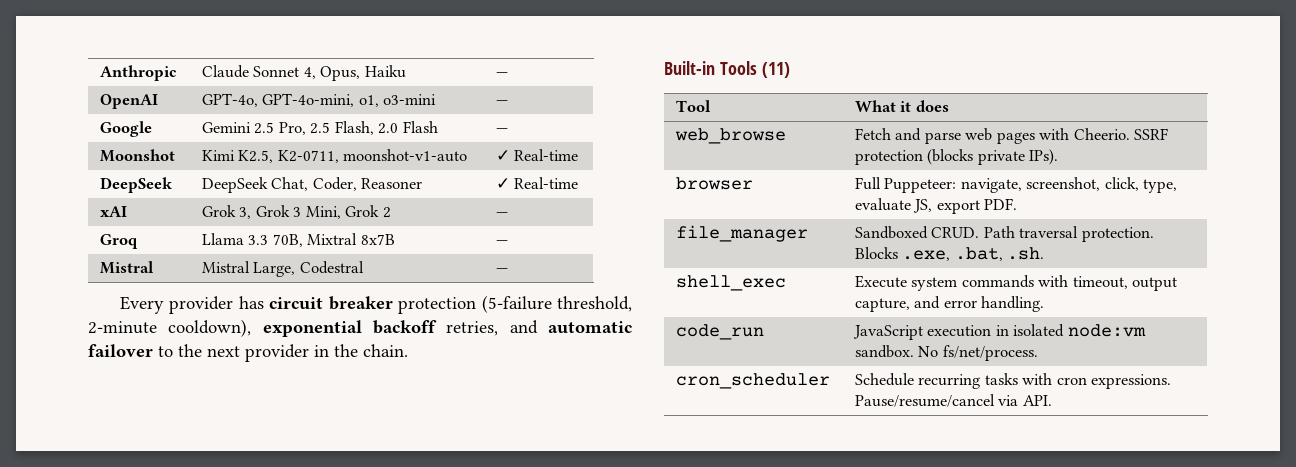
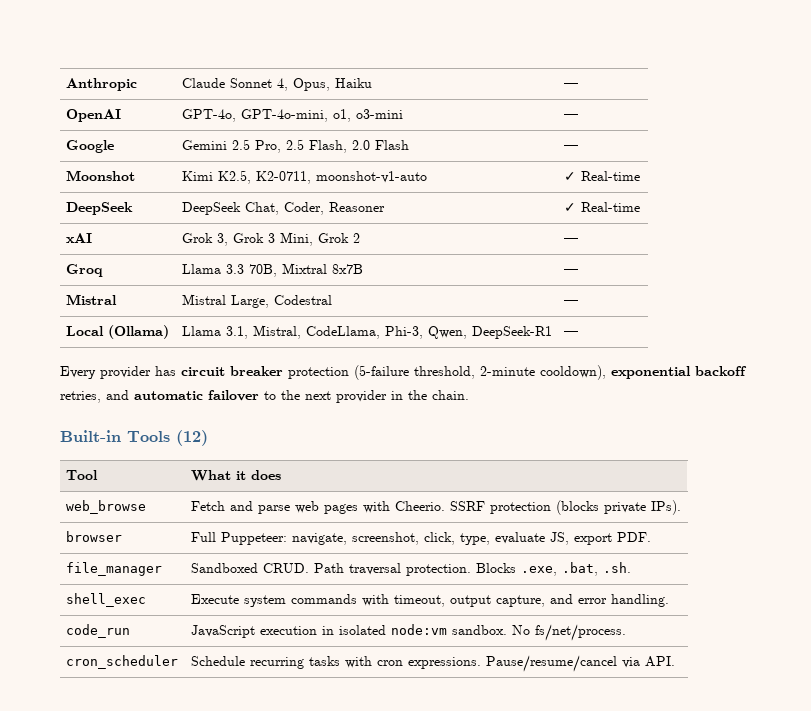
+ Local (Ollama) | Llama 3.1, Mistral, CodeLlama, Phi-3, Qwen, DeepSeek-R1 | —
- Built-in Tools (11)
+ Built-in Tools (12)

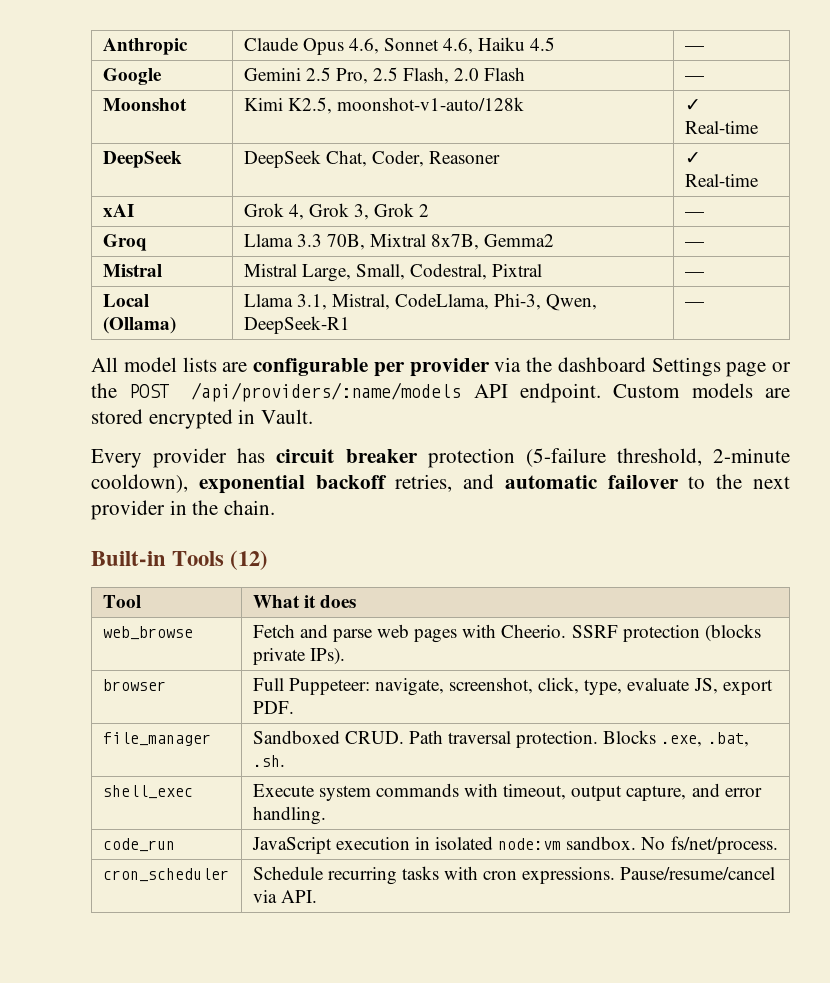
- Anthropic | Claude Sonnet 4, Opus, Haiku | —
- OpenAI | GPT-4o, GPT-4o-mini, o1, o3-mini | —
+ Anthropic | Claude Opus 4.6, Sonnet 4.6, Haiku 4.5 | —
- Moonshot | Kimi K2.5, K2-0711, moonshot-v1-auto | ✓ Real-time
+ Moonshot | Kimi K2.5, moonshot-v1-auto/128k | ✓ Real-time
- xAI | Grok 3, Grok 3 Mini, Grok 2 | —
+ xAI | Grok 4, Grok 3, Grok 2 | —
- Groq | Llama 3.3 70B, Mixtral 8x7B | —
+ Groq | Llama 3.3 70B, Mixtral 8x7B, Gemma2 | —
- Mistral | Mistral Large, Codestral | —
+ Mistral | Mistral Large, Small, Codestral, Pixtral | —
+ All model lists are configurable per provider via the dashboard Settings page or the POST /api/providers/:name/models API endpoint. Custom models are stored encrypted in Vault.

